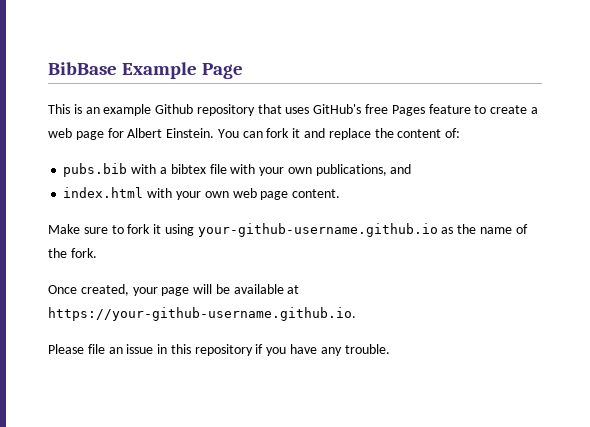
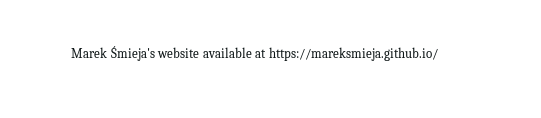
- BibBase Example Page
- This is an example Github repository that uses GitHub's free Pages feature to create a web page for Albert Einstein. You can fork it and replace the content of:
- pubs.bib with a bibtex file with your own publications, and
- index.html with your own web page content.
- Make sure to fork it using your-github-username.github.io as the name of the fork.
- Once created, your page will be available at https://your-github-username.github.io.
- Please file an issue in this repository if you have any trouble.
+ Marek Śmieja's website available at https://mareksmieja.github.io/

